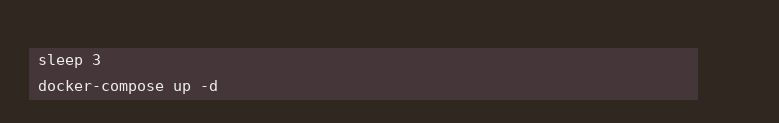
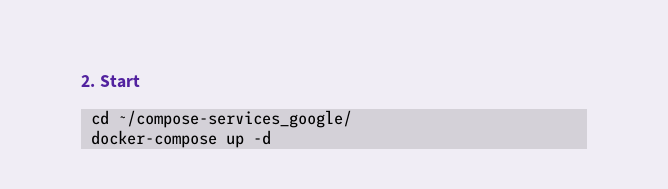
- sleep 3
+ 2. Start
+ cd ~/compose-services_google/

